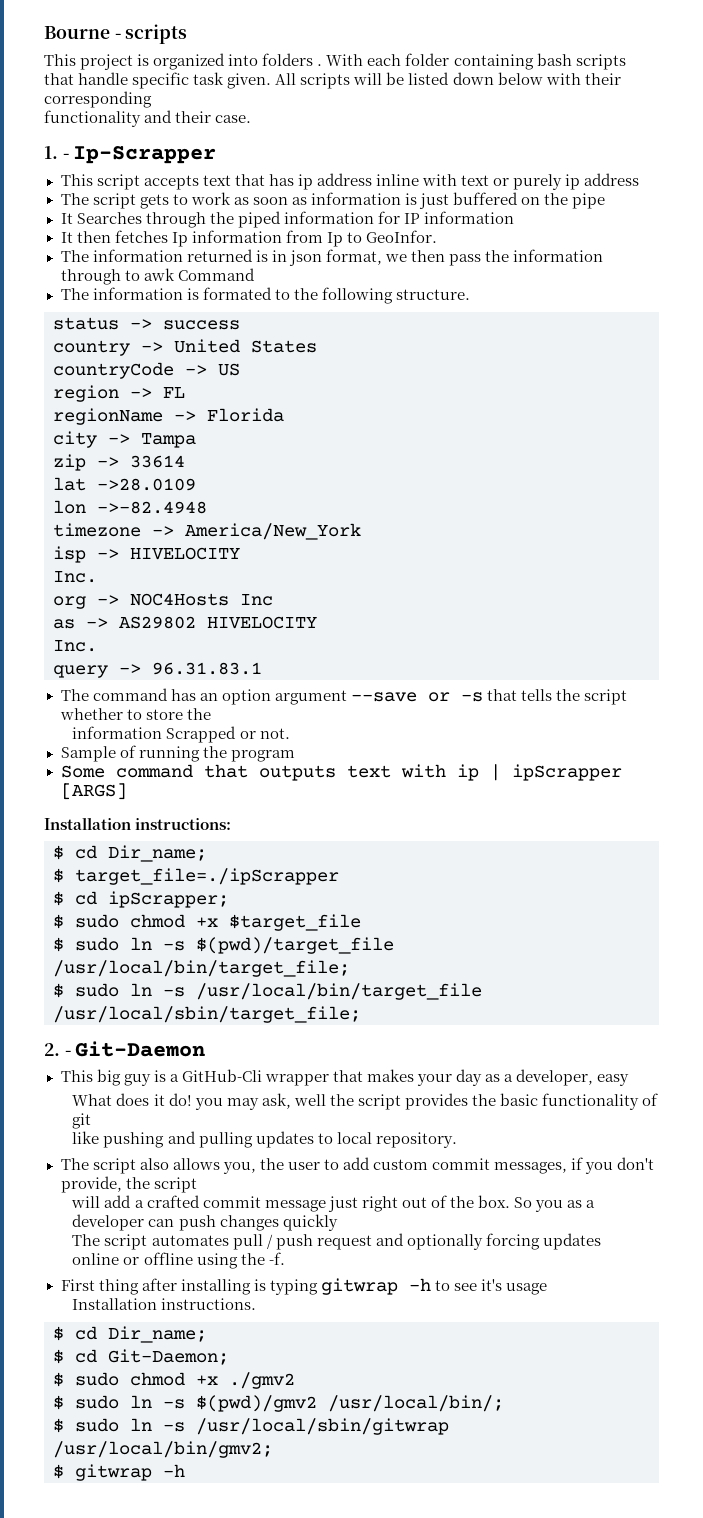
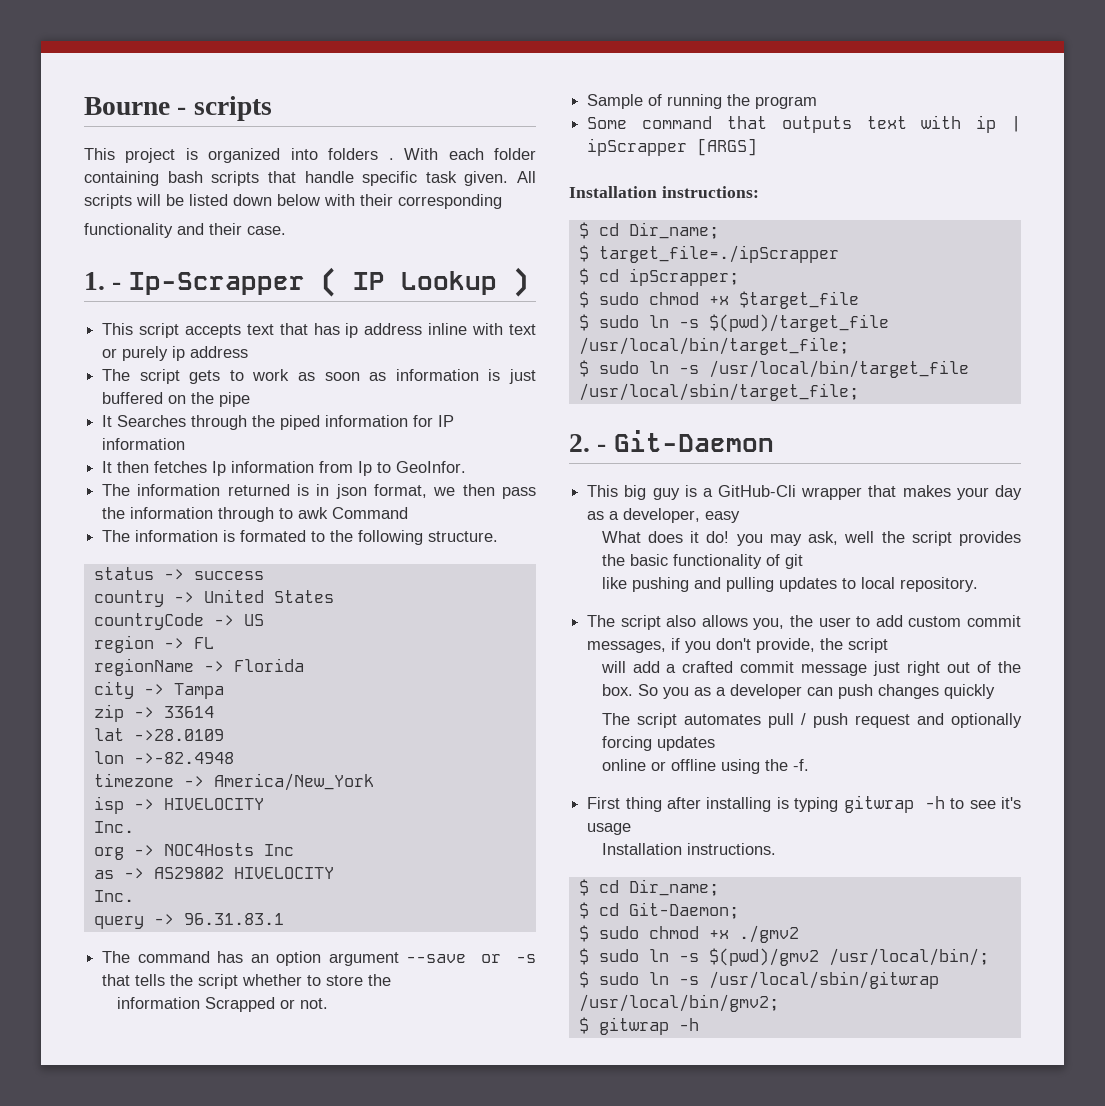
- 1. - Ip-Scrapper
+ 1. - Ip-Scrapper ( IP Lookup )

